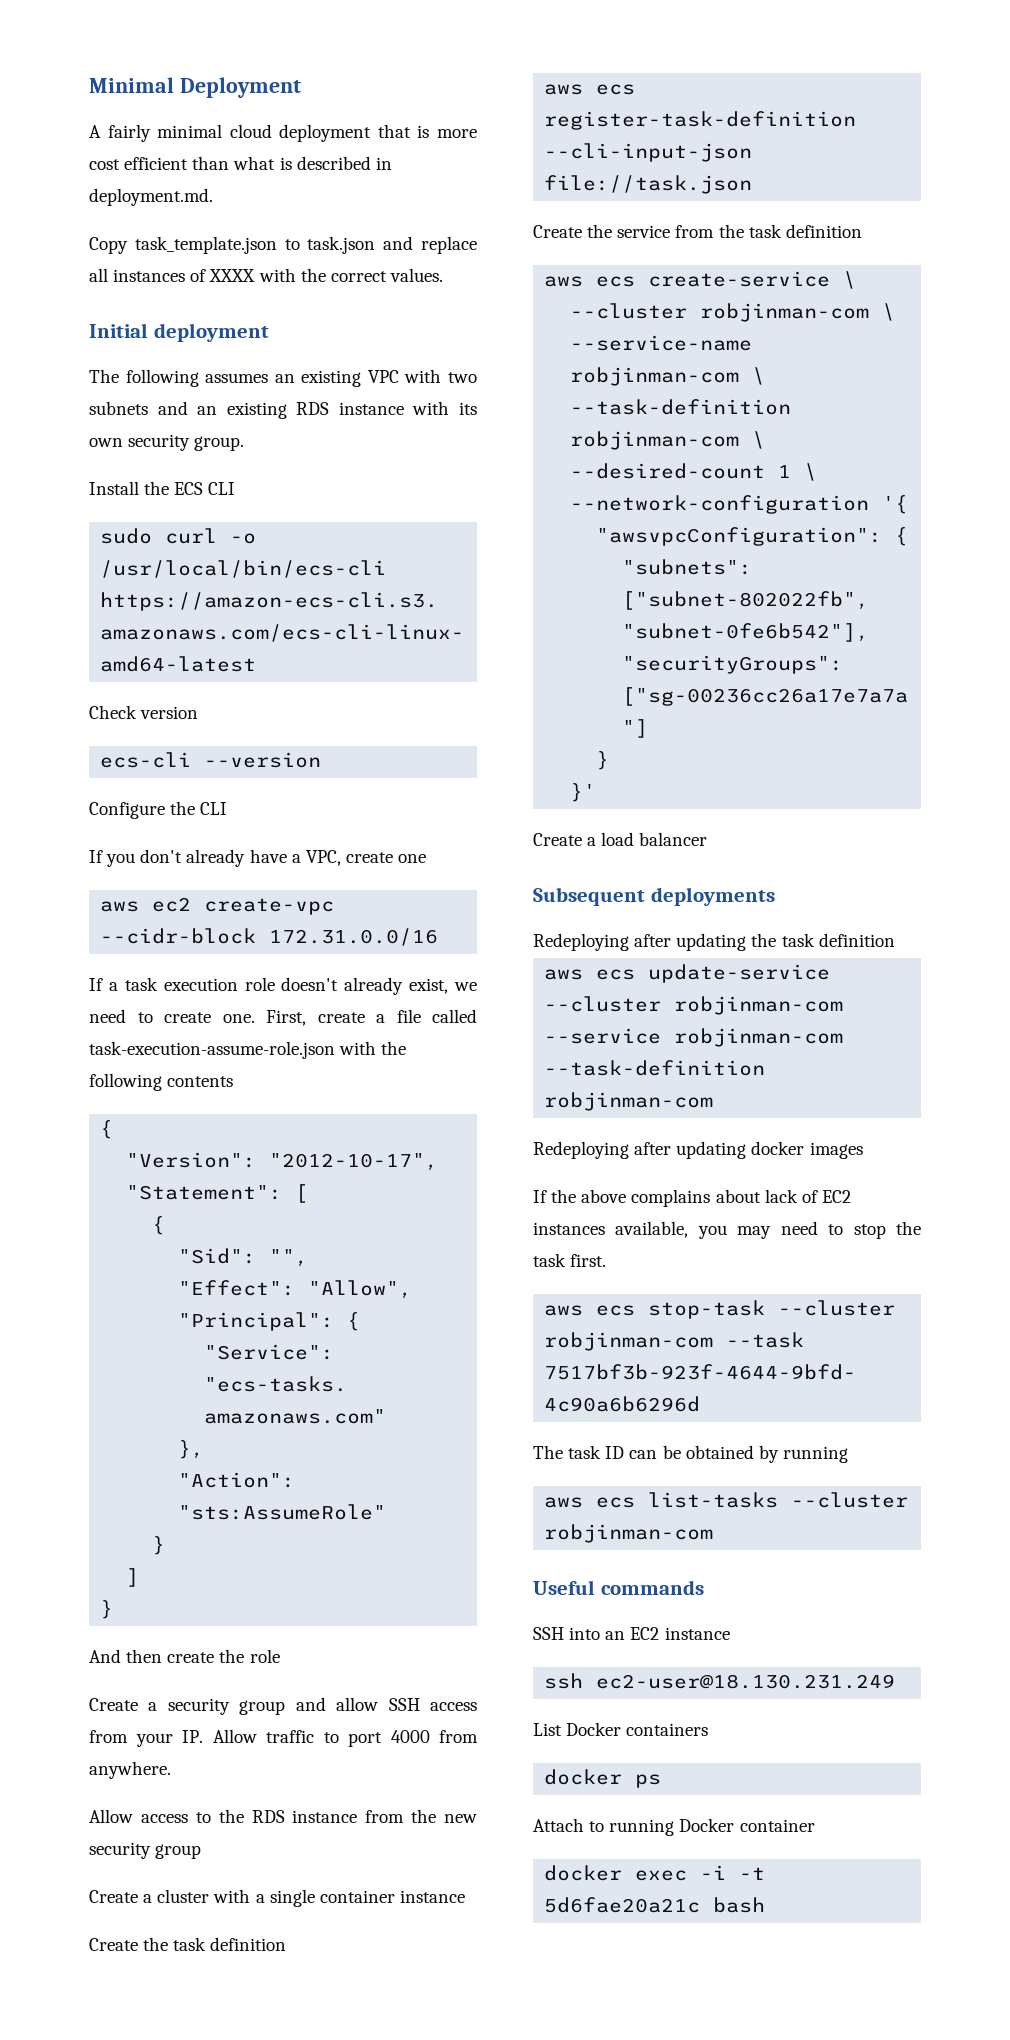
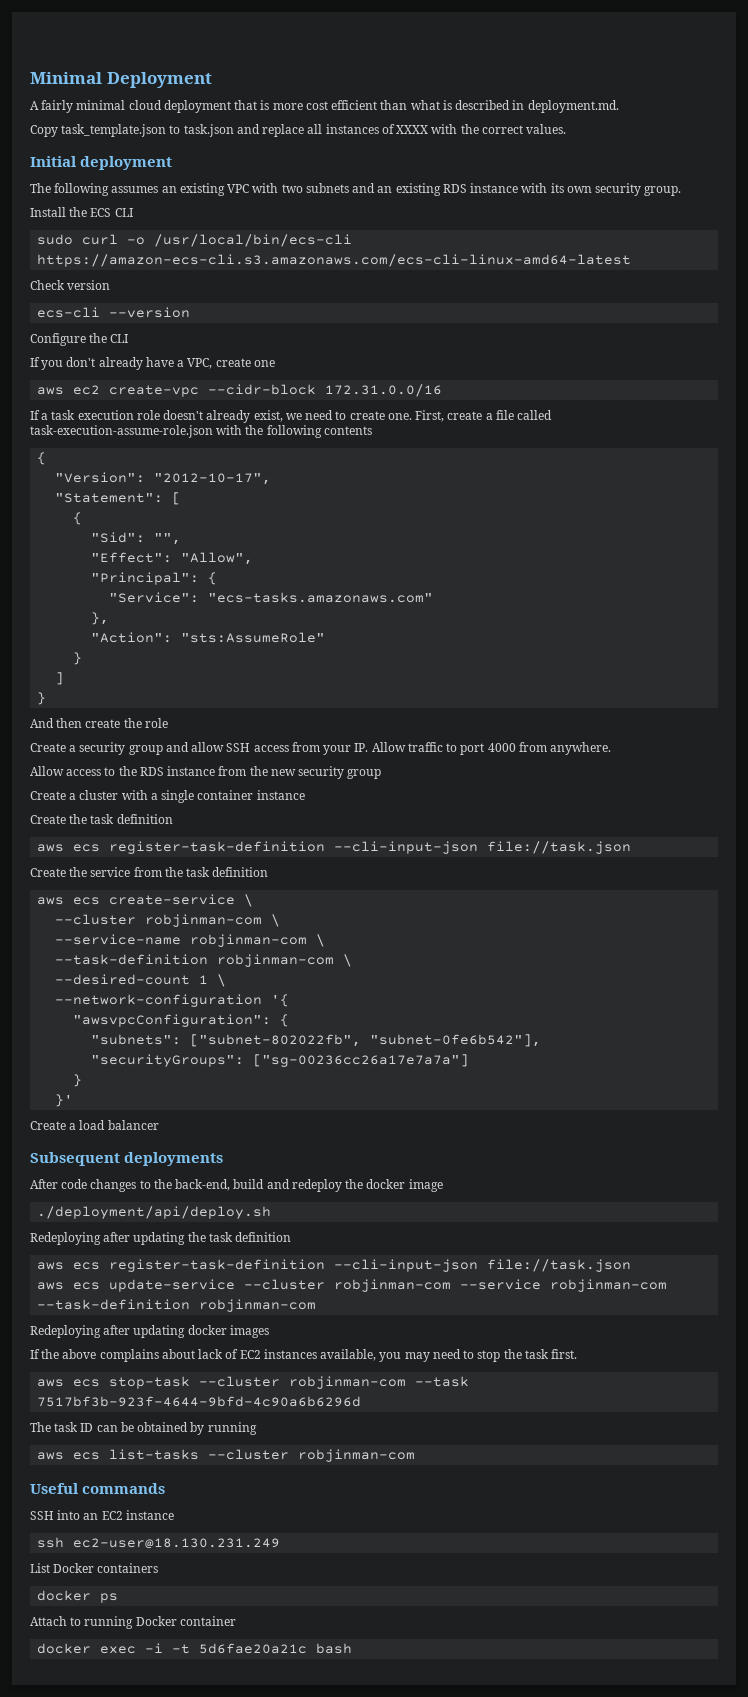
+ After code changes to the back-end, build and redeploy the docker image
+ ./deployment/api/deploy.sh
  Redeploying after updating the task definition
+ aws ecs register-task-definition --cli-input-json file://task.json

